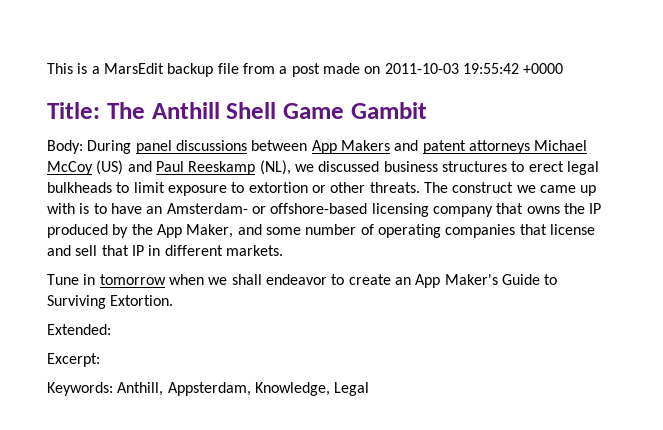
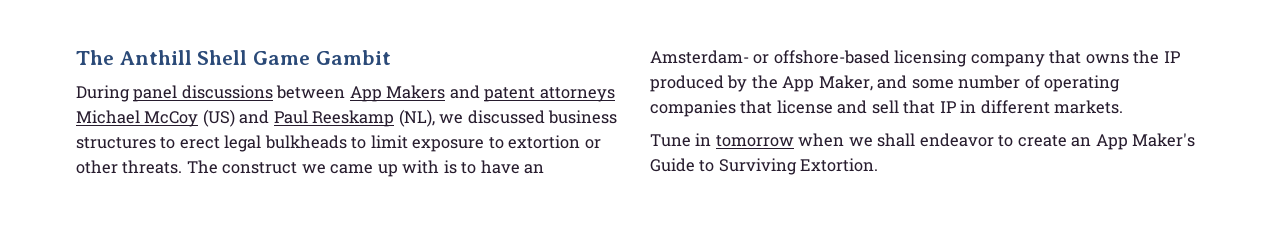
- This is a MarsEdit backup file from a post made on 2011-10-03 19:55:42 +0000
- Title: The Anthill Shell Game Gambit
+ The Anthill Shell Game Gambit
- Body: During panel discussions between App Makers and patent attorneys Michael McCoy (US) and Paul Reeskamp (NL), we discussed business structures to erect legal bulkheads to limit exposure to extortion or other threats.
+ During panel discussions between App Makers and patent attorneys Michael McCoy (US) and Paul Reeskamp (NL), we discussed business structures to erect legal bulkheads to limit exposure to extortion or other threats.
- Extended:
- Excerpt:
- Keywords: Anthill, Appsterdam, Knowledge, Legal

